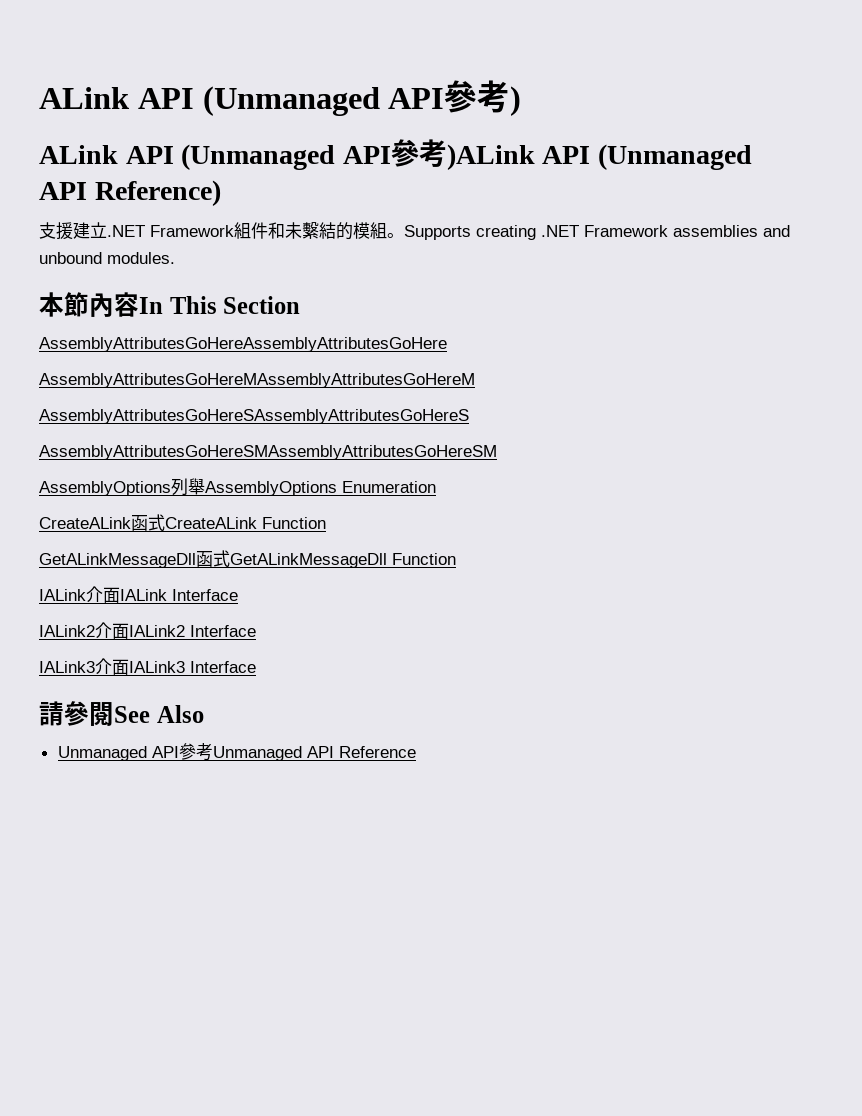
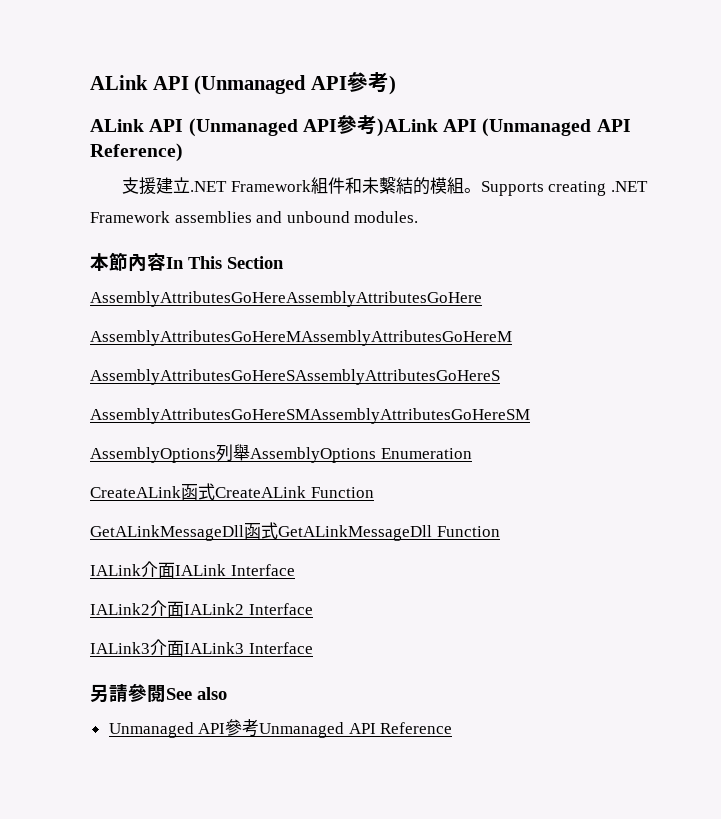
- 請參閱See Also
+ 另請參閱See also

